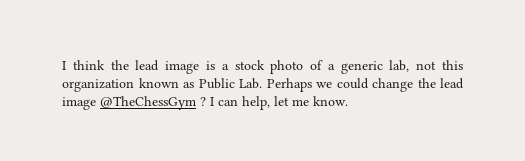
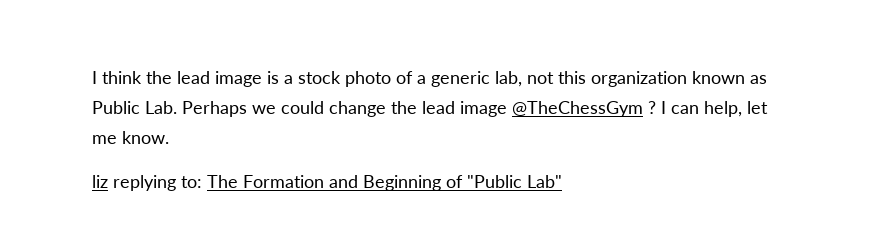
+ liz replying to: The Formation and Beginning of "Public Lab"

